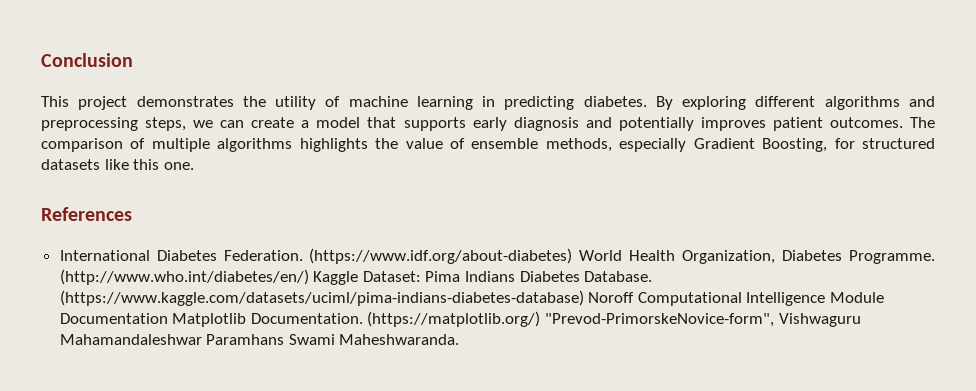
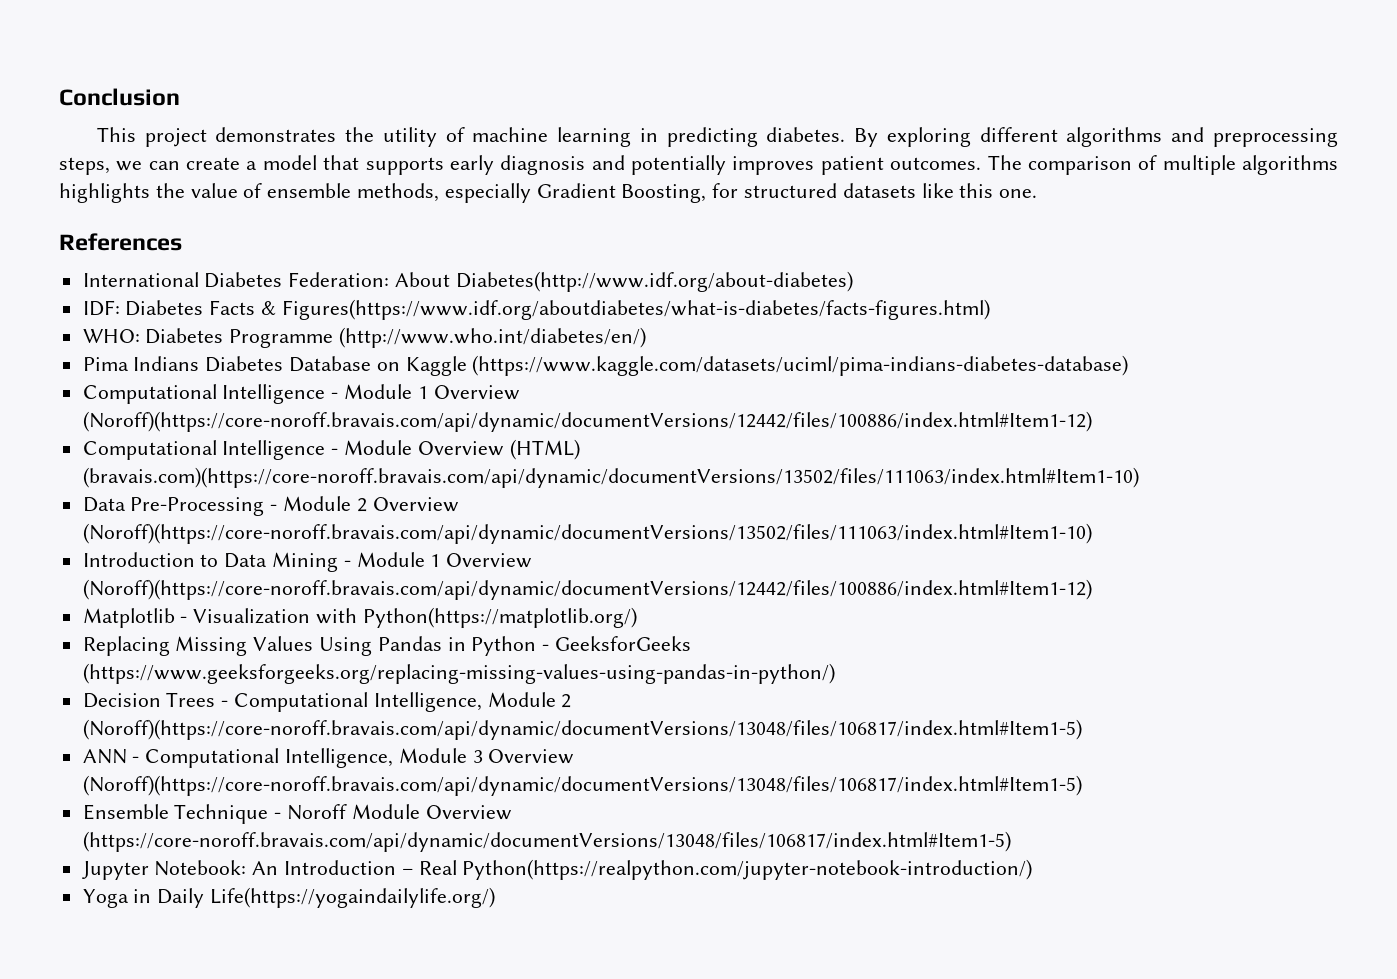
- International Diabetes Federation. (https://www.idf.org/about-diabetes) World Health Organization, Diabetes Programme. (http://www.who.int/diabetes/en/) Kaggle Dataset: Pima Indians Diabetes Database. (https://www.kaggle.com/datasets/uciml/pima-indians-diabetes-database) Noroff Computational Intelligence Module Documentation Matplotlib Documentation. (https://matplotlib.org/) "Prevod-PrimorskeNovice-form", Vishwaguru Mahamandaleshwar Paramhans Swami Maheshwaranda.
+ International Diabetes Federation: About Diabetes(http://www.idf.org/about-diabetes)
+ IDF: Diabetes Facts & Figures(https://www.idf.org/aboutdiabetes/what-is-diabetes/facts-figures.html)
+ WHO: Diabetes Programme (http://www.who.int/diabetes/en/)
+ Pima Indians Diabetes Database on Kaggle (https://www.kaggle.com/datasets/uciml/pima-indians-diabetes-database)
+ Computational Intelligence - Module 1 Overview (Noroff)(https://core-noroff.bravais.com/api/dynamic/documentVersions/12442/files/100886/index.html#Item1-12)
+ Computational Intelligence - Module Overview (HTML) (bravais.com)(https://core-noroff.bravais.com/api/dynamic/documentVersions/13502/files/111063/index.html#Item1-10)
+ Data Pre-Processing - Module 2 Overview (Noroff)(https://core-noroff.bravais.com/api/dynamic/documentVersions/13502/files/111063/index.html#Item1-10)
+ Introduction to Data Mining - Module 1 Overview (Noroff)(https://core-noroff.bravais.com/api/dynamic/documentVersions/12442/files/100886/index.html#Item1-12)
+ Matplotlib - Visualization with Python(https://matplotlib.org/)
+ Replacing Missing Values Using Pandas in Python - GeeksforGeeks (https://www.geeksforgeeks.org/replacing-missing-values-using-pandas-in-python/)
+ Decision Trees - Computational Intelligence, Module 2 (Noroff)(https://core-noroff.bravais.com/api/dynamic/documentVersions/13048/files/106817/index.html#Item1-5)
+ ANN - Computational Intelligence, Module 3 Overview (Noroff)(https://core-noroff.bravais.com/api/dynamic/documentVersions/13048/files/106817/index.html#Item1-5)
+ Ensemble Technique - Noroff Module Overview (https://core-noroff.bravais.com/api/dynamic/documentVersions/13048/files/106817/index.html#Item1-5)
+ Jupyter Notebook: An Introduction – Real Python(https://realpython.com/jupyter-notebook-introduction/)
+ Yoga in Daily Life(https://yogaindailylife.org/)

